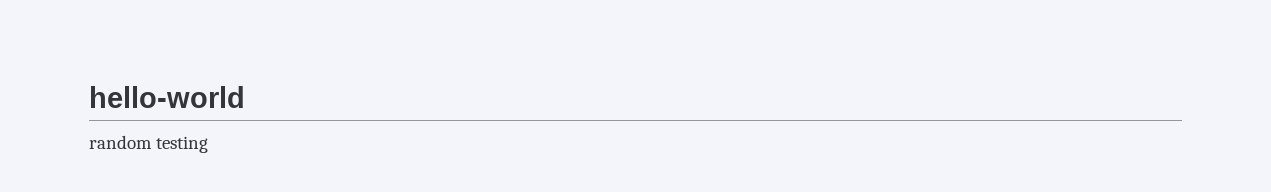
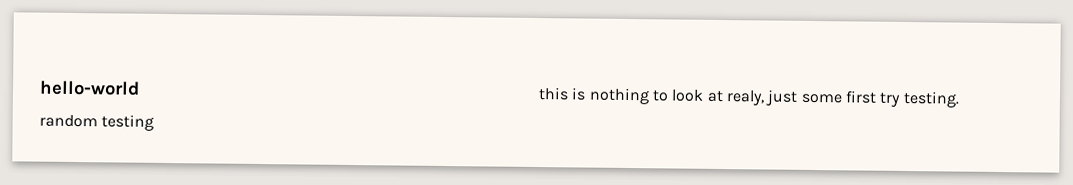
+ this is nothing to look at realy, just some first try testing.

